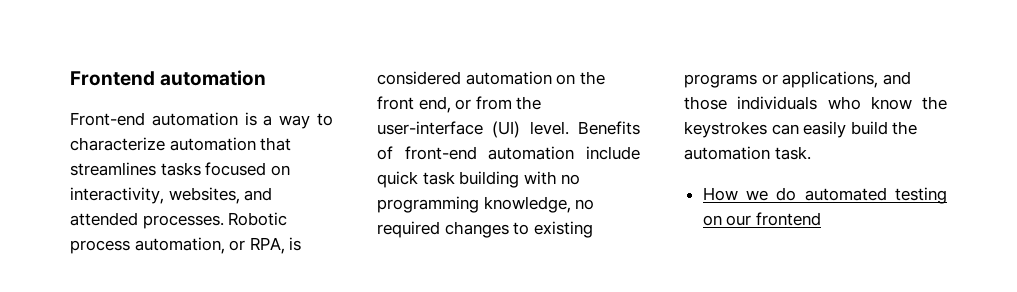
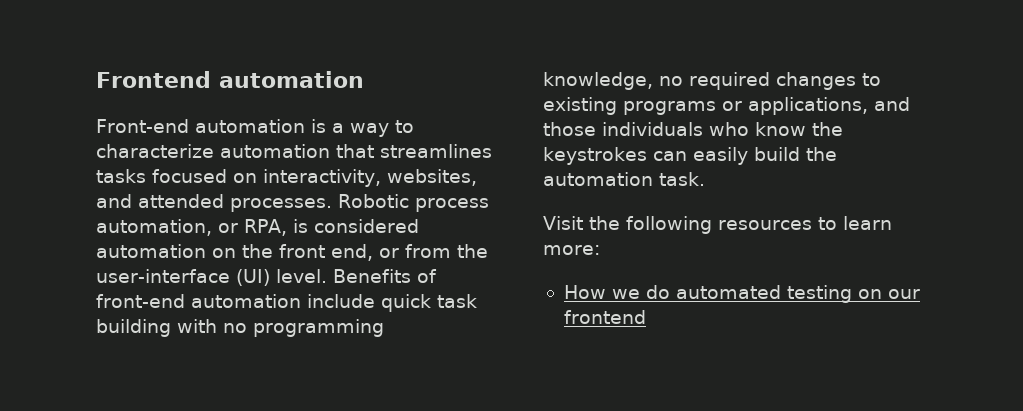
+ Visit the following resources to learn more:

